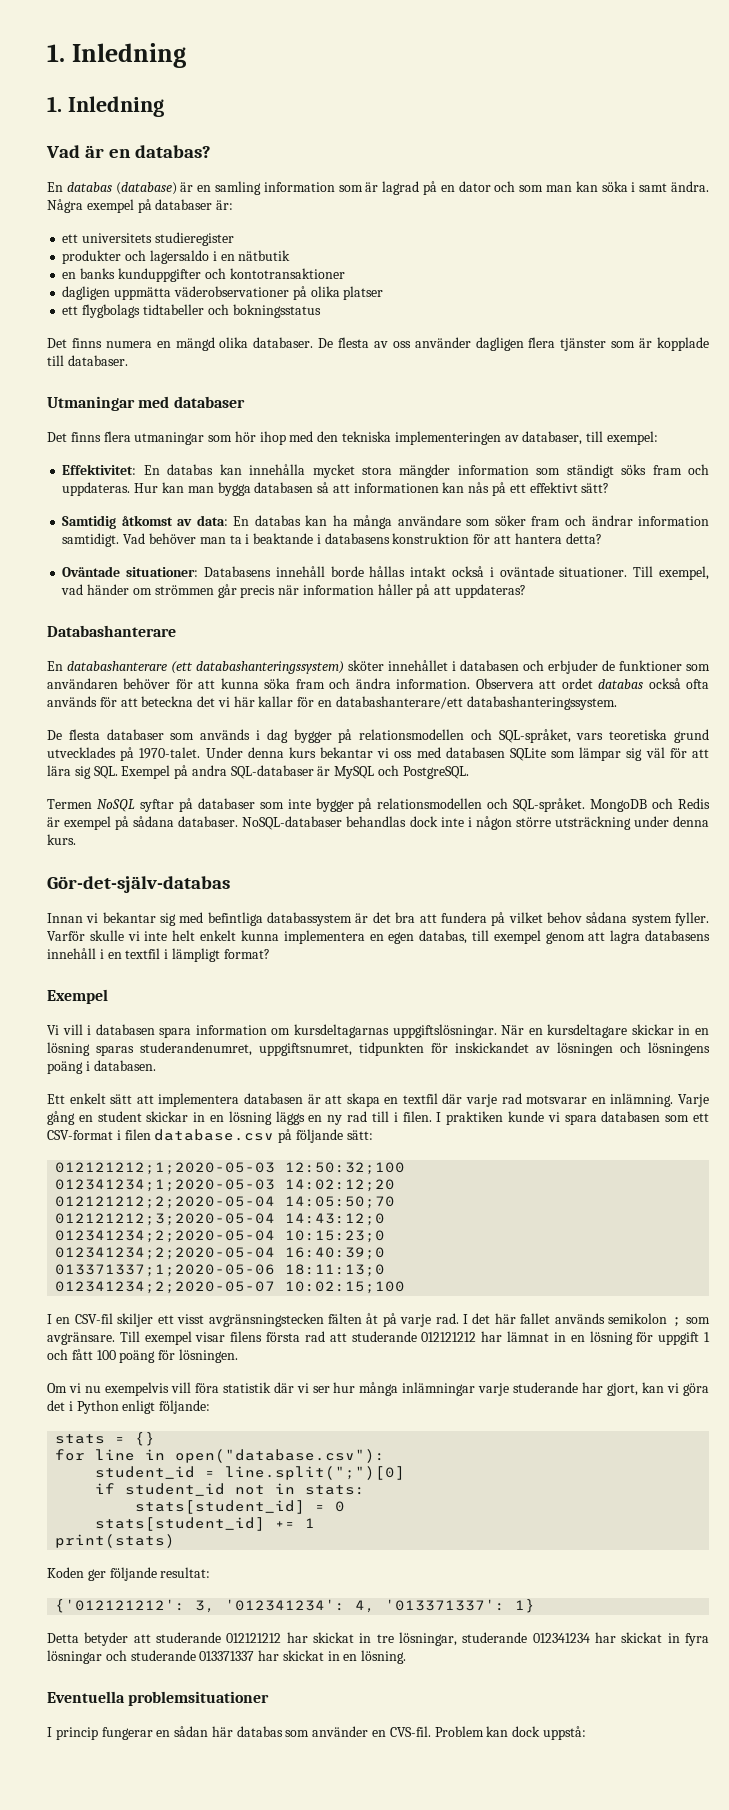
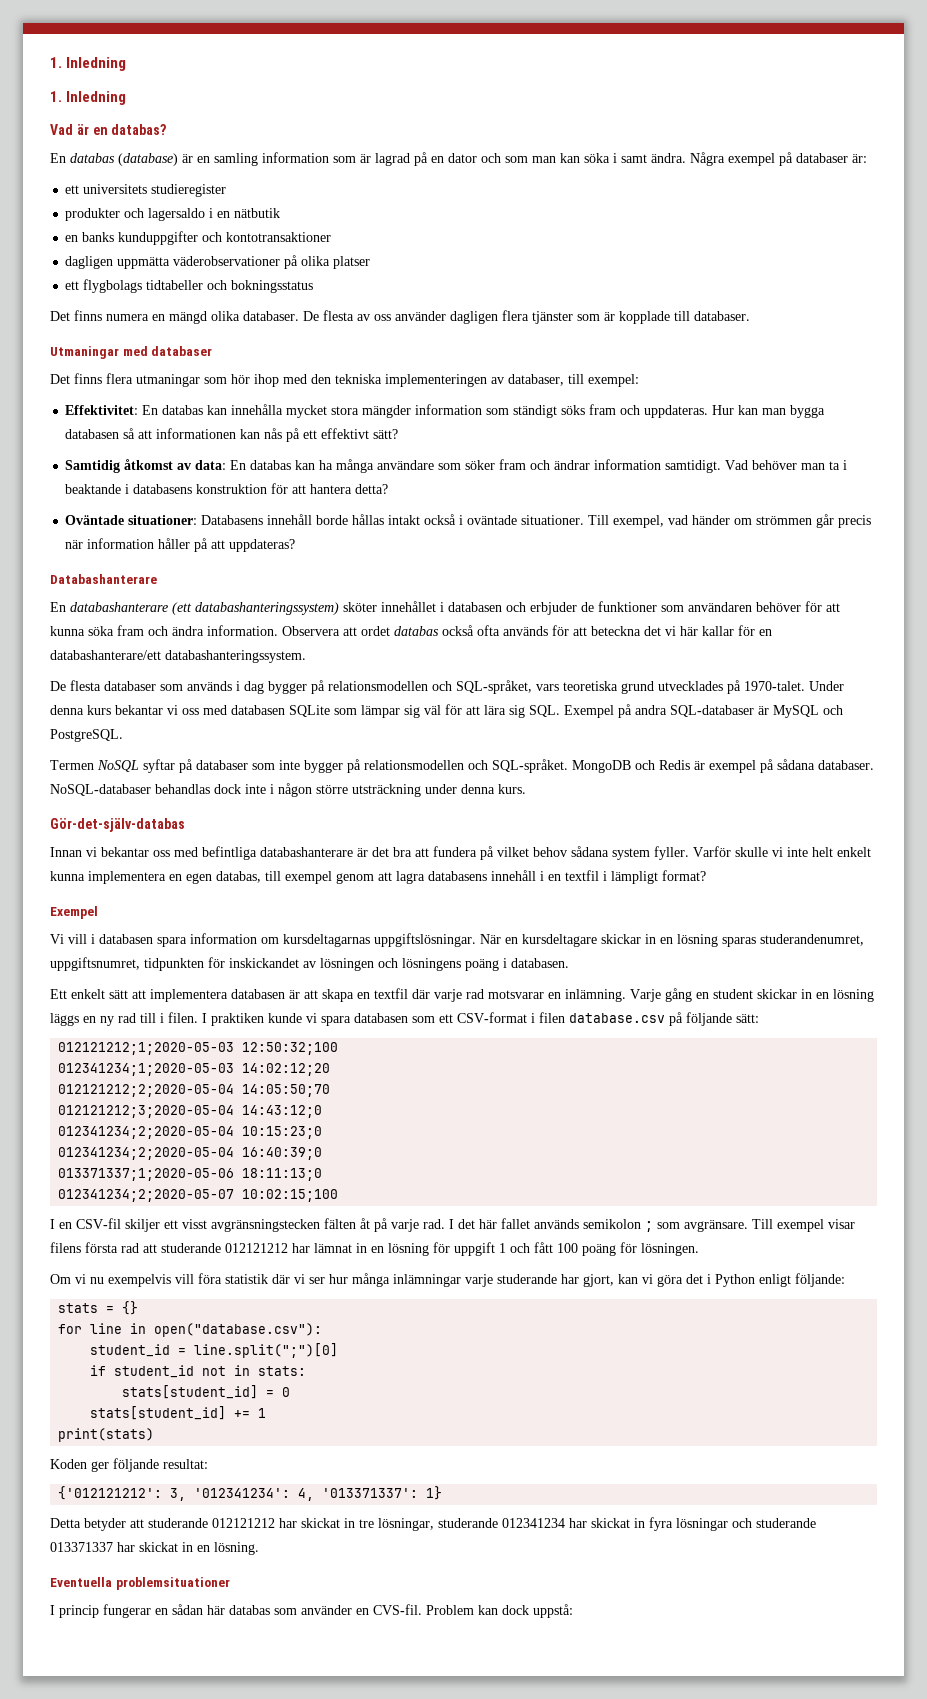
- Innan vi bekantar sig med befintliga databassystem är det bra att fundera på vilket behov sådana system fyller.
+ Innan vi bekantar oss med befintliga databashanterare är det bra att fundera på vilket behov sådana system fyller.

